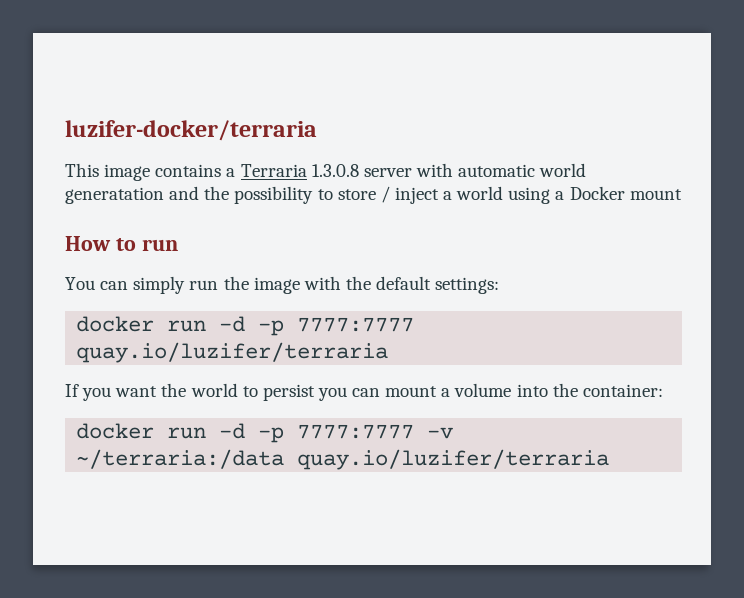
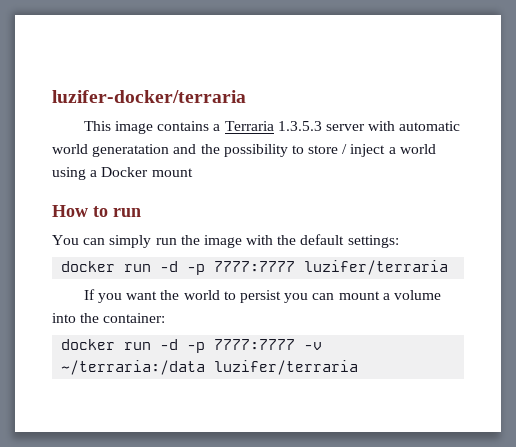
- This image contains a Terraria 1.3.0.8 server with automatic world generatation and the possibility to store / inject a world using a Docker mount
+ This image contains a Terraria 1.3.5.3 server with automatic world generatation and the possibility to store / inject a world using a Docker mount
- docker run -d -p 7777:7777 quay.io/luzifer/terraria
+ docker run -d -p 7777:7777 luzifer/terraria
- docker run -d -p 7777:7777 -v ~/terraria:/data quay.io/luzifer/terraria
+ docker run -d -p 7777:7777 -v ~/terraria:/data luzifer/terraria

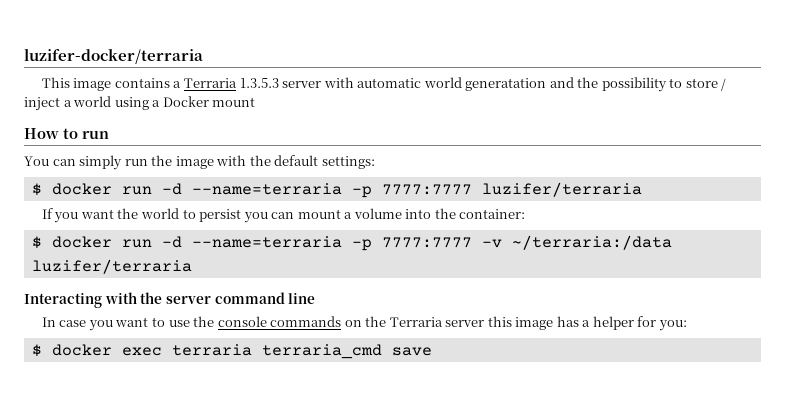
- docker run -d -p 7777:7777 luzifer/terraria
+ $ docker run -d --name=terraria -p 7777:7777 luzifer/terraria
- docker run -d -p 7777:7777 -v ~/terraria:/data luzifer/terraria
+ $ docker run -d --name=terraria -p 7777:7777 -v ~/terraria:/data luzifer/terraria
+ Interacting with the server command line
+ In case you want to use the console commands on the Terraria server this image has a helper for you:
+ $ docker exec terraria terraria_cmd save

